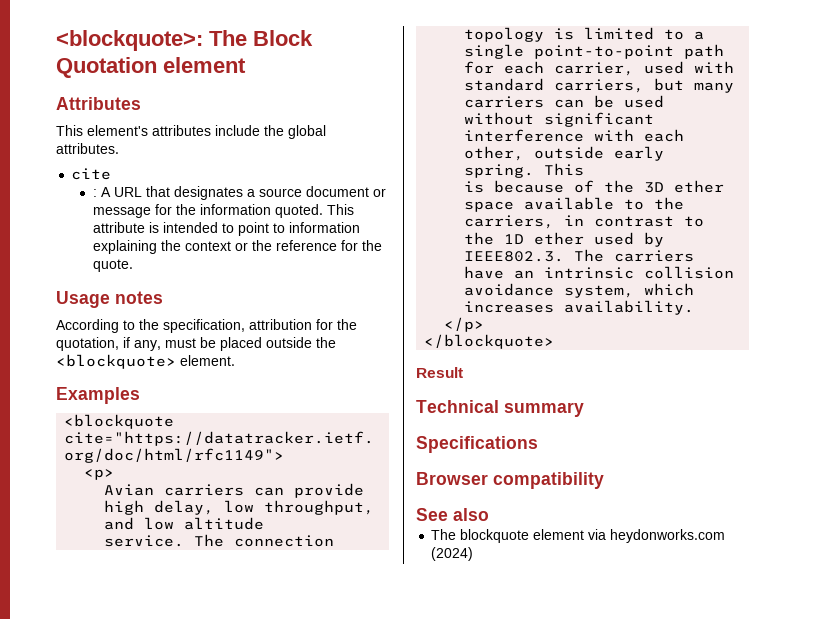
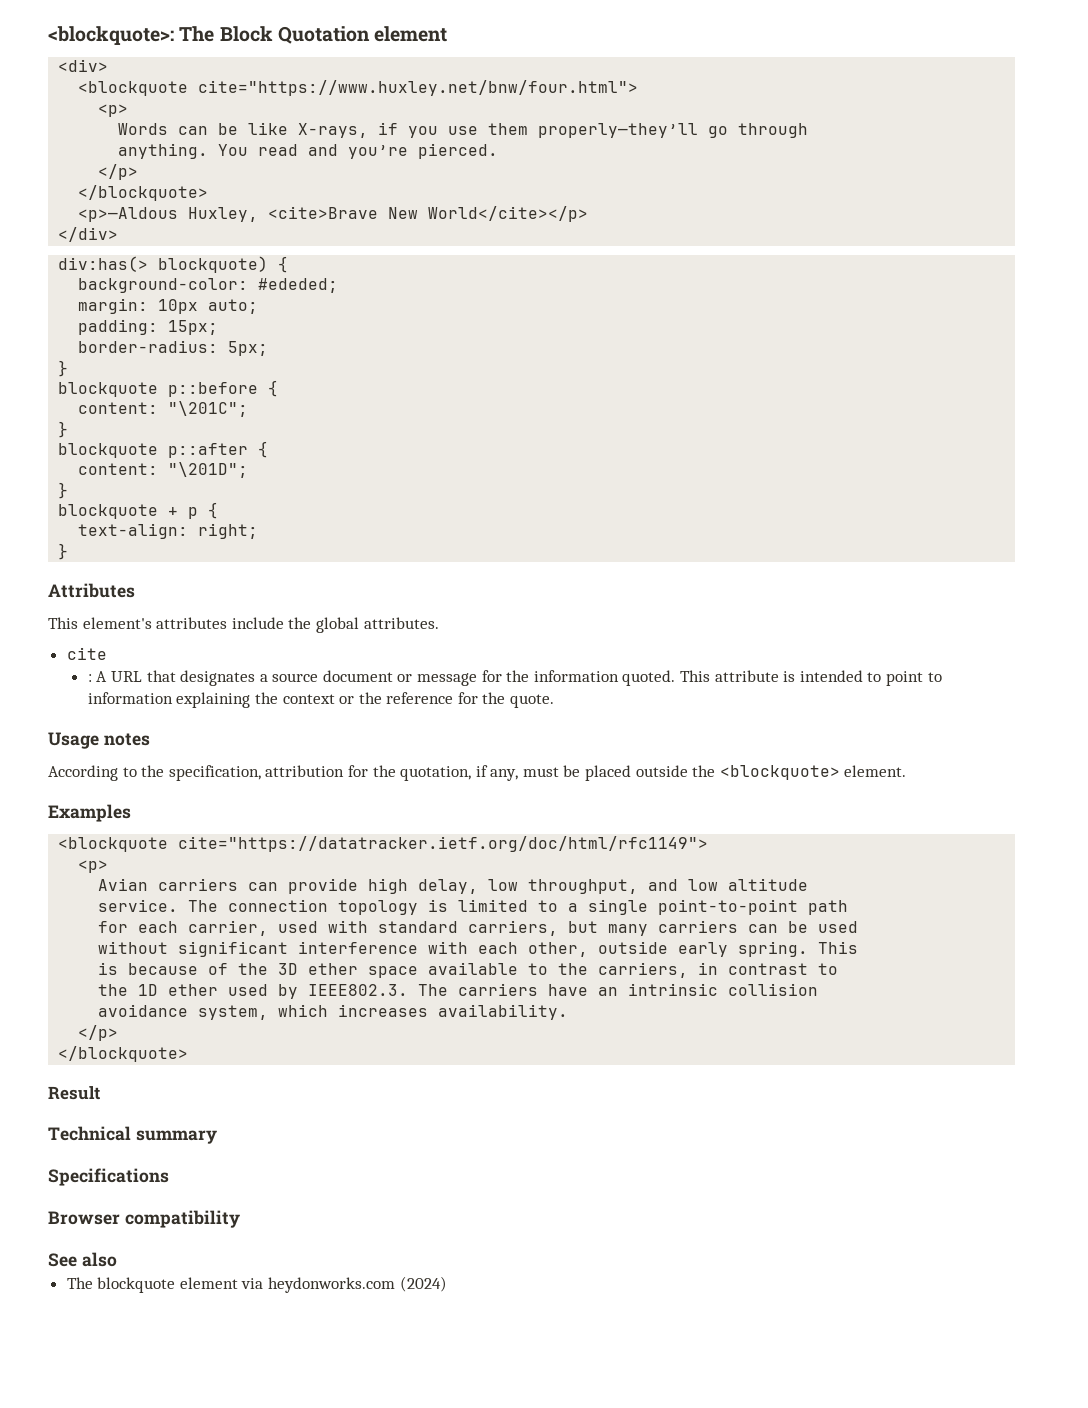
+ <div>
+ <blockquote cite="https://www.huxley.net/bnw/four.html">
+ <p>
+ Words can be like X-rays, if you use them properly—they’ll go through
+ anything. You read and you’re pierced.
+ </p>
+ </blockquote>
+ <p>—Aldous Huxley, <cite>Brave New World</cite></p>
+ </div>
+ div:has(> blockquote) {
+ background-color: #ededed;
+ margin: 10px auto;
+ padding: 15px;
+ border-radius: 5px;
+ }
+ blockquote p::before {
+ content: "\201C";
+ }
+ blockquote p::after {
+ content: "\201D";
+ }
+ blockquote + p {
+ text-align: right;
+ }

